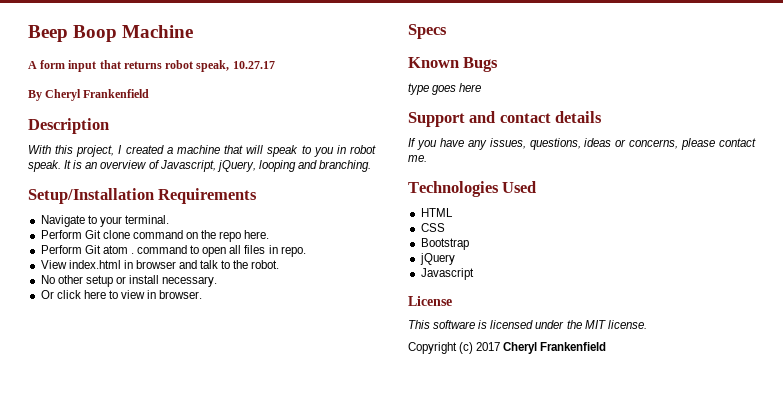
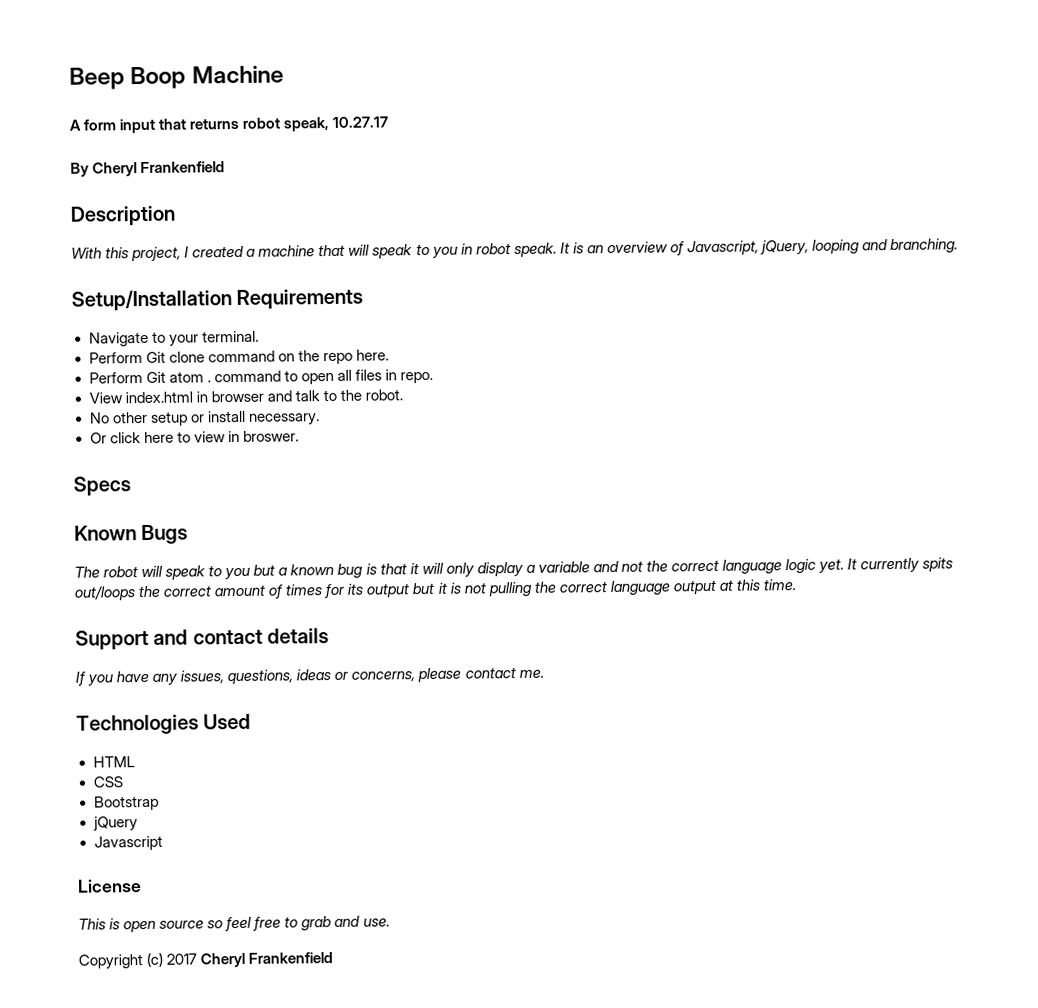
- Or click here to view in browser.
+ Or click here to view in broswer.
- type goes here
+ The robot will speak to you but a known bug is that it will only display a variable and not the correct language logic yet. It currently spits out/loops the correct amount of times for its output but it is not pulling the correct language output at this time.
- This software is licensed under the MIT license.
+ This is open source so feel free to grab and use.

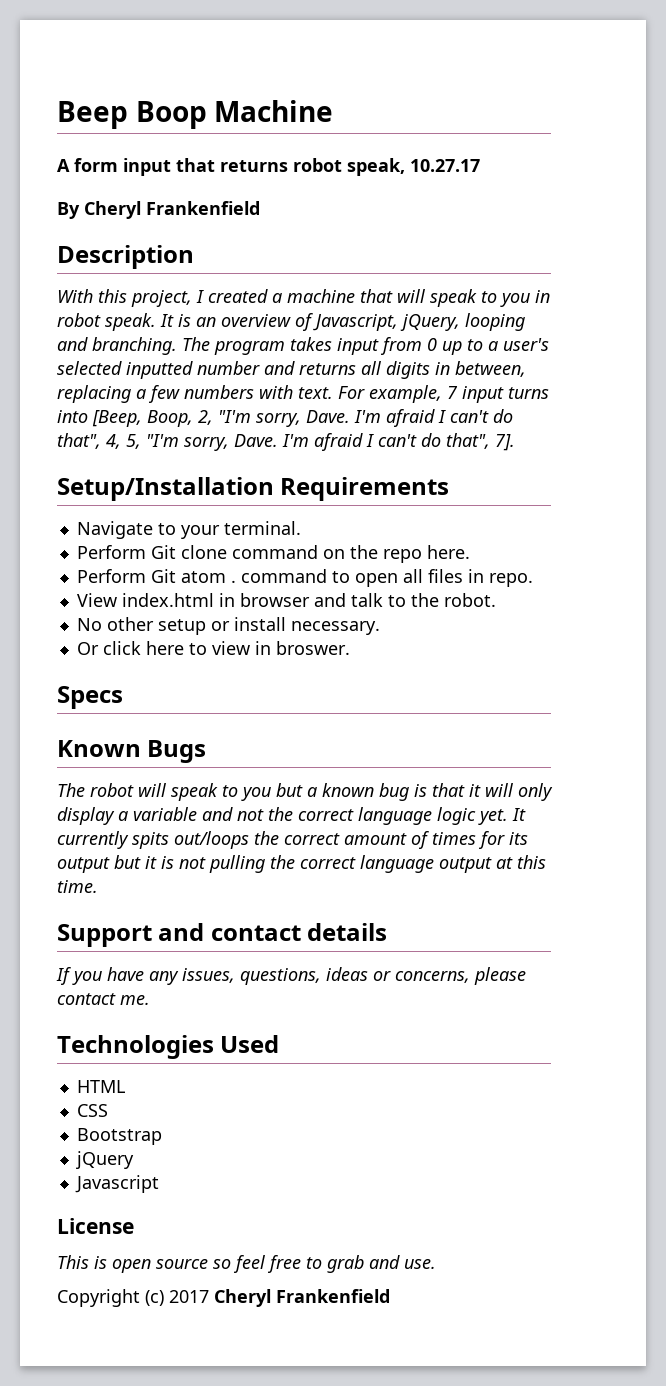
+ The program takes input from 0 up to a user's selected inputted number and returns all digits in between, replacing a few numbers with text. For example, 7 input turns into [Beep, Boop, 2, "I'm sorry, Dave. I'm afraid I can't do that", 4, 5, "I'm sorry, Dave. I'm afraid I can't do that", 7].

